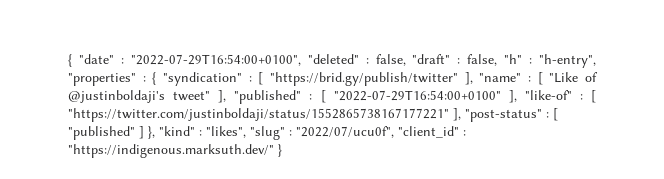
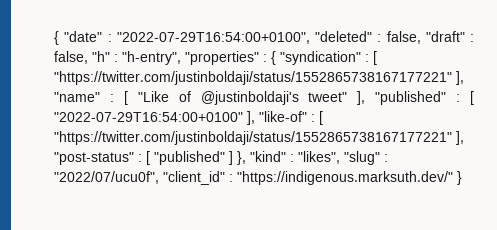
- { "date" : "2022-07-29T16:54:00+0100", "deleted" : false, "draft" : false, "h" : "h-entry", "properties" : { "syndication" : [ "https://brid.gy/publish/twitter" ], "name" : [ "Like of @justinboldaji's tweet" ], "published" : [ "2022-07-29T16:54:00+0100" ], "like-of" : [ "https://twitter.com/justinboldaji/status/1552865738167177221" ], "post-status" : [ "published" ] }, "kind" : "likes", "slug" : "2022/07/ucu0f", "client_id" : "https://indigenous.marksuth.dev/" }
+ { "date" : "2022-07-29T16:54:00+0100", "deleted" : false, "draft" : false, "h" : "h-entry", "properties" : { "syndication" : [ "https://twitter.com/justinboldaji/status/1552865738167177221" ], "name" : [ "Like of @justinboldaji's tweet" ], "published" : [ "2022-07-29T16:54:00+0100" ], "like-of" : [ "https://twitter.com/justinboldaji/status/1552865738167177221" ], "post-status" : [ "published" ] }, "kind" : "likes", "slug" : "2022/07/ucu0f", "client_id" : "https://indigenous.marksuth.dev/" }

